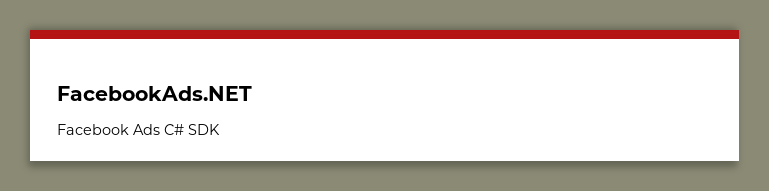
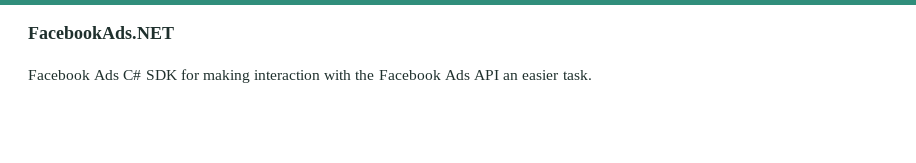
- Facebook Ads C# SDK
+ Facebook Ads C# SDK for making interaction with the Facebook Ads API an easier task.

